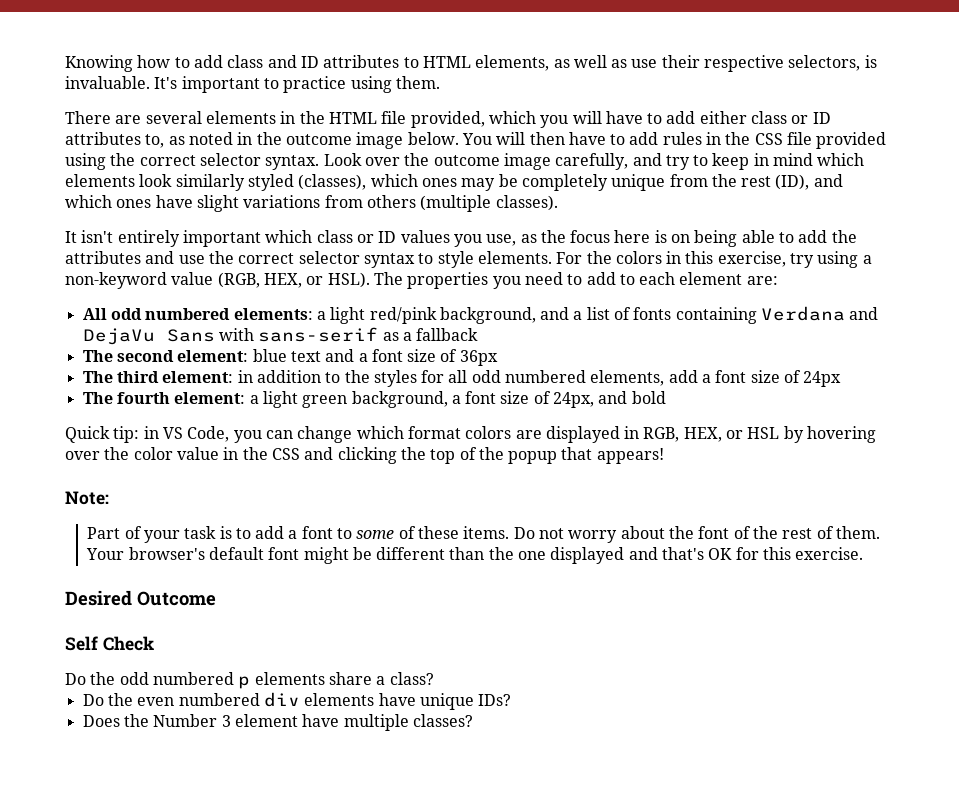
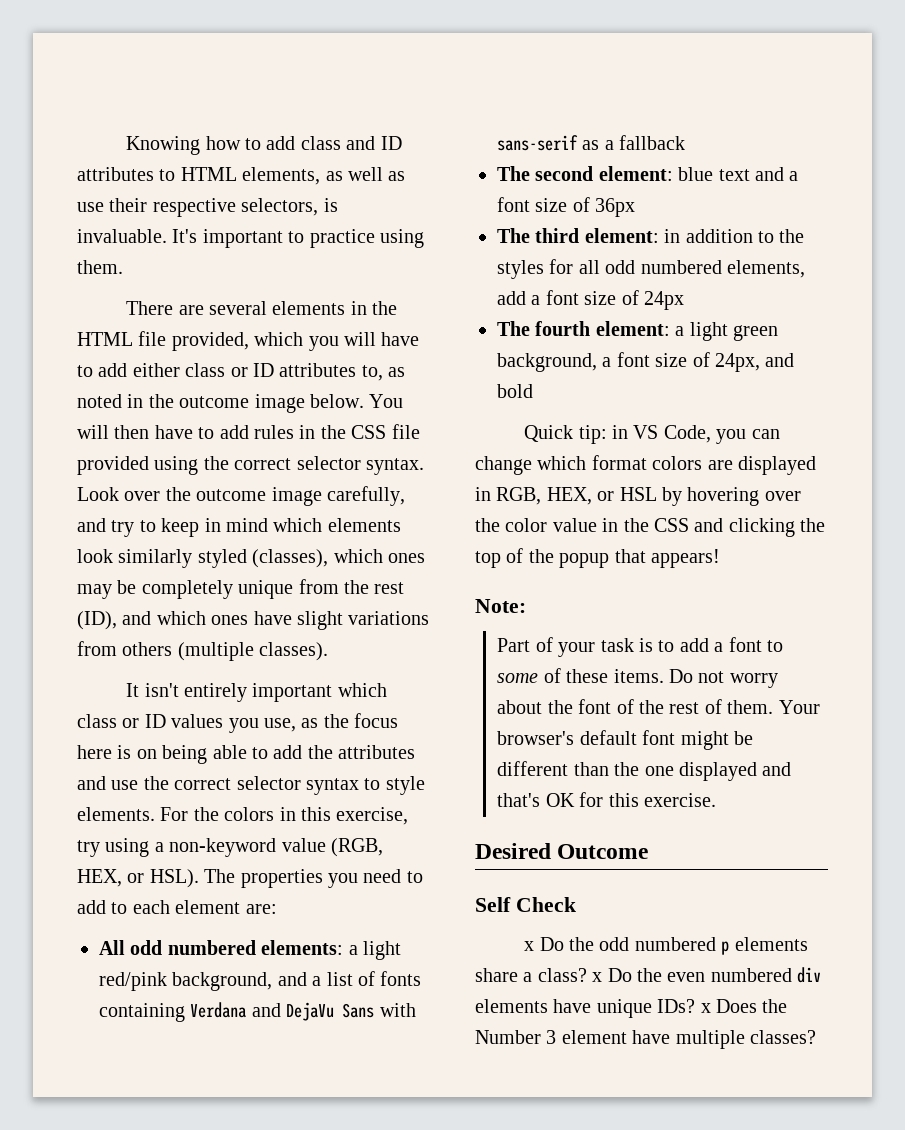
- Do the odd numbered p elements share a class?
- Do the even numbered div elements have unique IDs?
- Does the Number 3 element have multiple classes?
+ x Do the odd numbered p elements share a class? x Do the even numbered div elements have unique IDs? x Does the Number 3 element have multiple classes?

